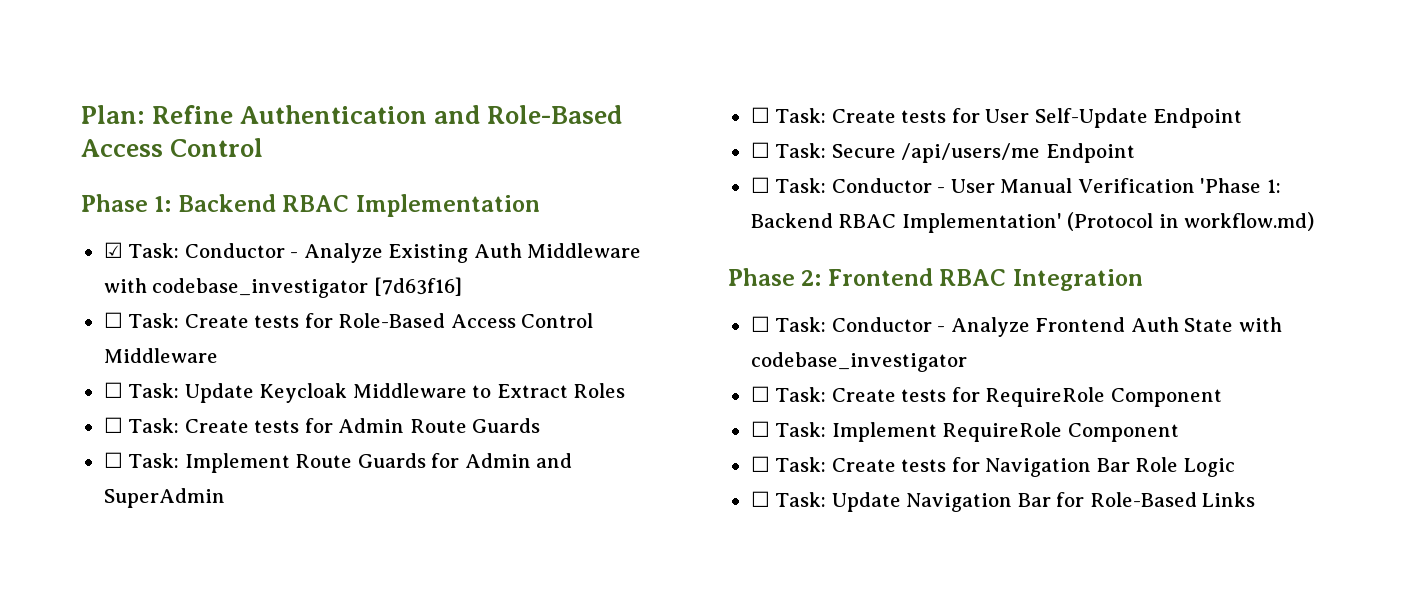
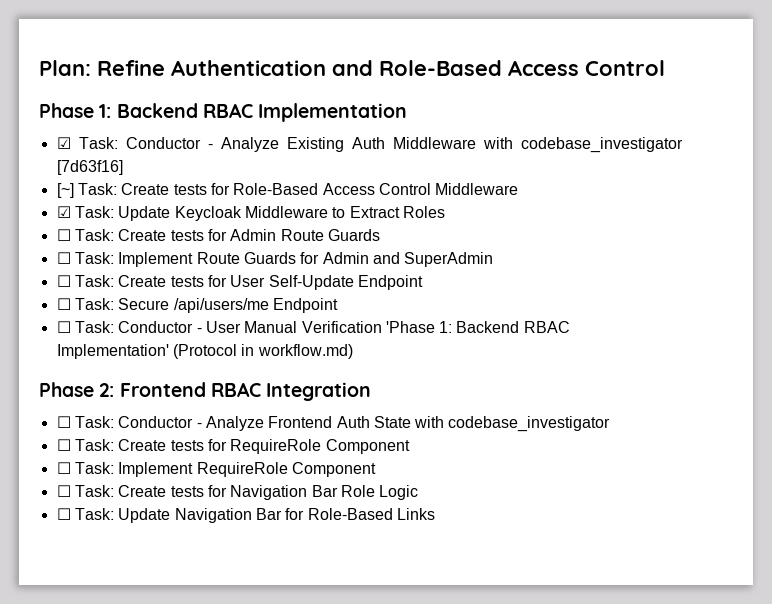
- ☐ Task: Create tests for Role-Based Access Control Middleware
+ [~] Task: Create tests for Role-Based Access Control Middleware
- ☐ Task: Update Keycloak Middleware to Extract Roles
+ ☑ Task: Update Keycloak Middleware to Extract Roles

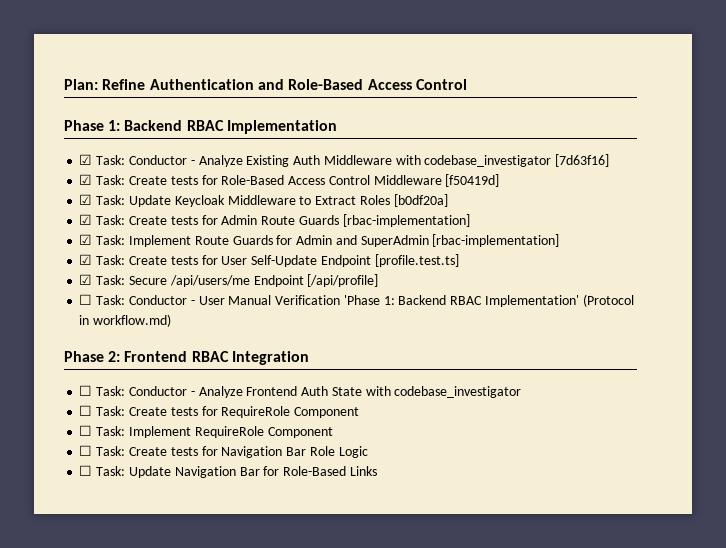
- [~] Task: Create tests for Role-Based Access Control Middleware
+ ☑ Task: Create tests for Role-Based Access Control Middleware [f50419d]
- ☑ Task: Update Keycloak Middleware to Extract Roles
- ☐ Task: Create tests for Admin Route Guards
- ☐ Task: Implement Route Guards for Admin and SuperAdmin
- ☐ Task: Create tests for User Self-Update Endpoint
- ☐ Task: Secure /api/users/me Endpoint
+ ☑ Task: Update Keycloak Middleware to Extract Roles [b0df20a]
+ ☑ Task: Create tests for Admin Route Guards [rbac-implementation]
+ ☑ Task: Implement Route Guards for Admin and SuperAdmin [rbac-implementation]
+ ☑ Task: Create tests for User Self-Update Endpoint [profile.test.ts]
+ ☑ Task: Secure /api/users/me Endpoint [/api/profile]

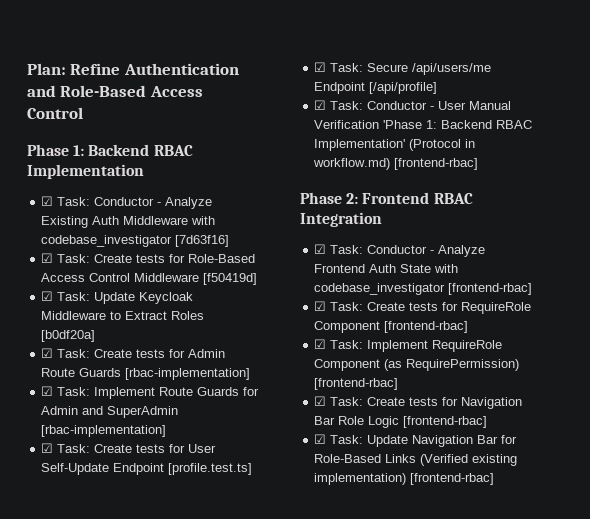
- ☐ Task: Conductor - User Manual Verification 'Phase 1: Backend RBAC Implementation' (Protocol in workflow.md)
+ ☑ Task: Conductor - User Manual Verification 'Phase 1: Backend RBAC Implementation' (Protocol in workflow.md) [frontend-rbac]
- ☐ Task: Conductor - Analyze Frontend Auth State with codebase_investigator
- ☐ Task: Create tests for RequireRole Component
- ☐ Task: Implement RequireRole Component
- ☐ Task: Create tests for Navigation Bar Role Logic
- ☐ Task: Update Navigation Bar for Role-Based Links
+ ☑ Task: Conductor - Analyze Frontend Auth State with codebase_investigator [frontend-rbac]
+ ☑ Task: Create tests for RequireRole Component [frontend-rbac]
+ ☑ Task: Implement RequireRole Component (as RequirePermission) [frontend-rbac]
+ ☑ Task: Create tests for Navigation Bar Role Logic [frontend-rbac]
+ ☑ Task: Update Navigation Bar for Role-Based Links (Verified existing implementation) [frontend-rbac]

